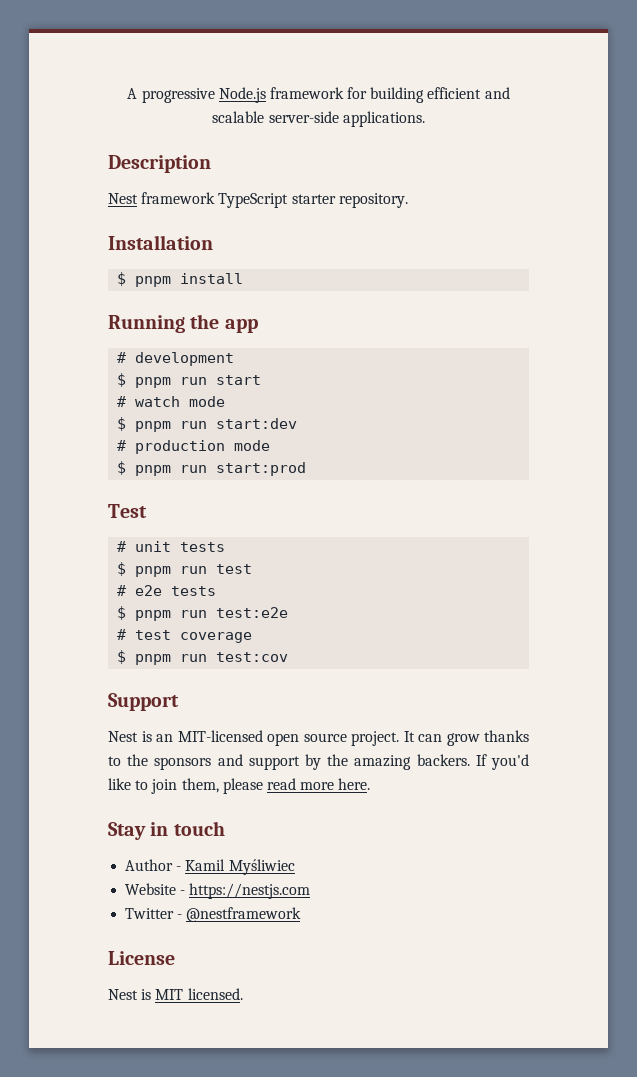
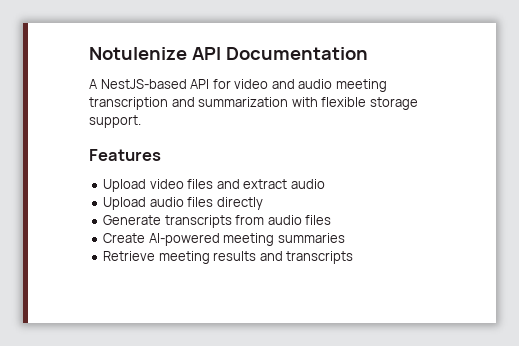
- A progressive Node.js framework for building efficient and scalable server-side applications.
- Description
- Nest framework TypeScript starter repository.
- Installation
- $ pnpm install
- Running the app
- # development
- $ pnpm run start
- # watch mode
- $ pnpm run start:dev
- # production mode
- $ pnpm run start:prod
- Test
- # unit tests
- $ pnpm run test
- # e2e tests
- $ pnpm run test:e2e
- # test coverage
- $ pnpm run test:cov
- Support
- Nest is an MIT-licensed open source project. It can grow thanks to the sponsors and support by the amazing backers. If you'd like to join them, please read more here.
- Stay in touch
- Author - Kamil Myśliwiec
- Website - https://nestjs.com
- Twitter - @nestframework
- License
- Nest is MIT licensed.
+ Notulenize API Documentation
+ A NestJS-based API for video and audio meeting transcription and summarization with flexible storage support.
+ Features
+ Upload video files and extract audio
+ Upload audio files directly
+ Generate transcripts from audio files
+ Create AI-powered meeting summaries
+ Retrieve meeting results and transcripts

